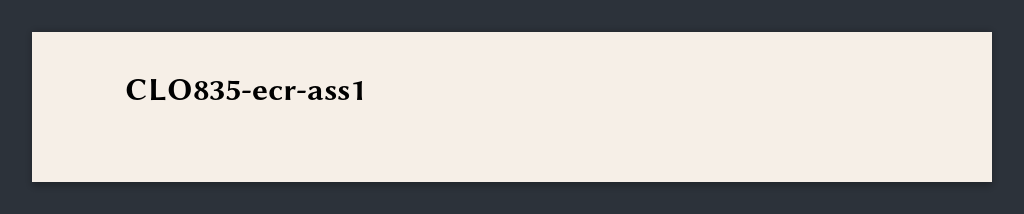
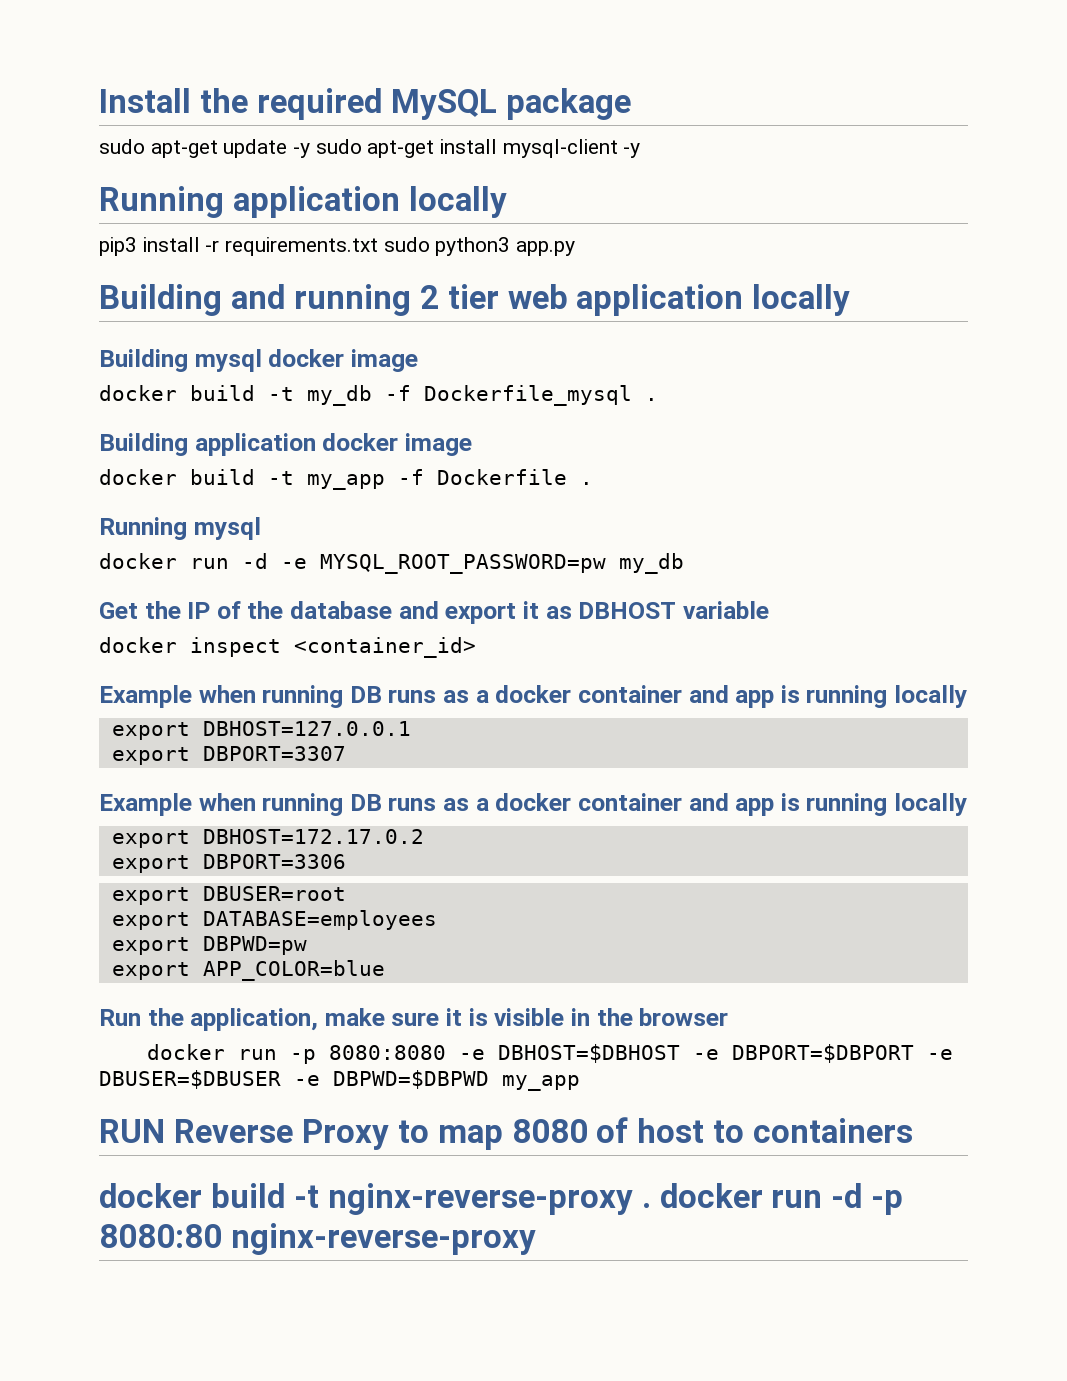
- CLO835-ecr-ass1
+ Install the required MySQL package
+ sudo apt-get update -y sudo apt-get install mysql-client -y
+ Running application locally
+ pip3 install -r requirements.txt sudo python3 app.py
+ Building and running 2 tier web application locally
+ Building mysql docker image
+ docker build -t my_db -f Dockerfile_mysql .
+ Building application docker image
+ docker build -t my_app -f Dockerfile .
+ Running mysql
+ docker run -d -e MYSQL_ROOT_PASSWORD=pw my_db
+ Get the IP of the database and export it as DBHOST variable
+ docker inspect <container_id>
+ Example when running DB runs as a docker container and app is running locally
+ export DBHOST=127.0.0.1
+ export DBPORT=3307
+ Example when running DB runs as a docker container and app is running locally
+ export DBHOST=172.17.0.2
+ export DBPORT=3306
+ export DBUSER=root
+ export DATABASE=employees
+ export DBPWD=pw
+ export APP_COLOR=blue
+ Run the application, make sure it is visible in the browser
+ docker run -p 8080:8080 -e DBHOST=$DBHOST -e DBPORT=$DBPORT -e DBUSER=$DBUSER -e DBPWD=$DBPWD my_app
+ RUN Reverse Proxy to map 8080 of host to containers
+ docker build -t nginx-reverse-proxy . docker run -d -p 8080:80 nginx-reverse-proxy

